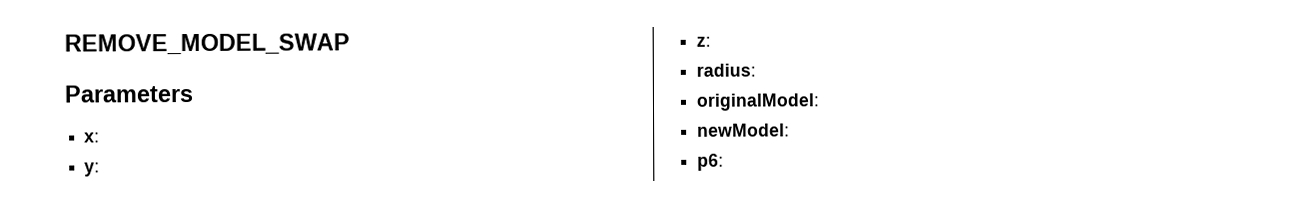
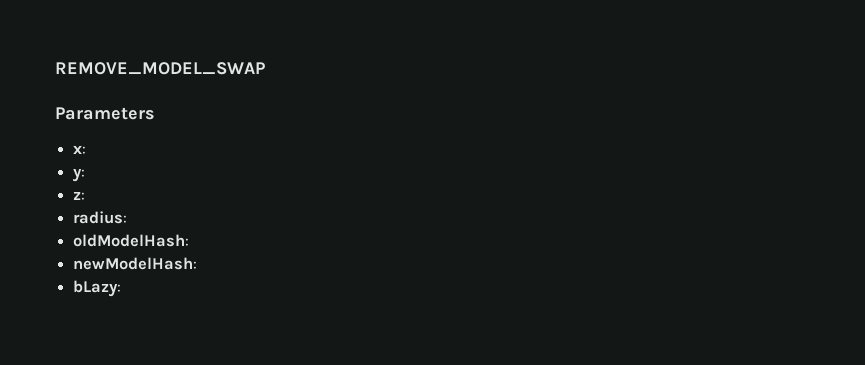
- originalModel:
- newModel:
- p6:
+ oldModelHash:
+ newModelHash:
+ bLazy:

